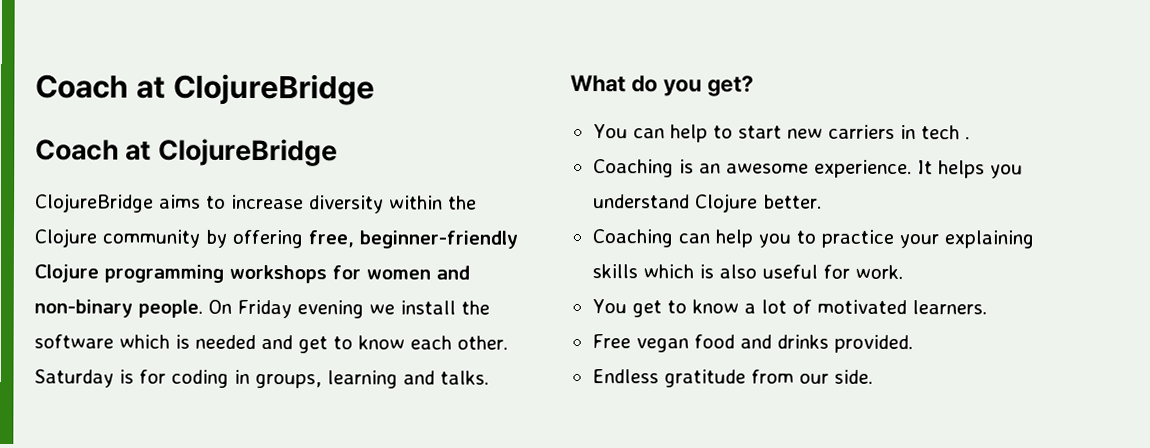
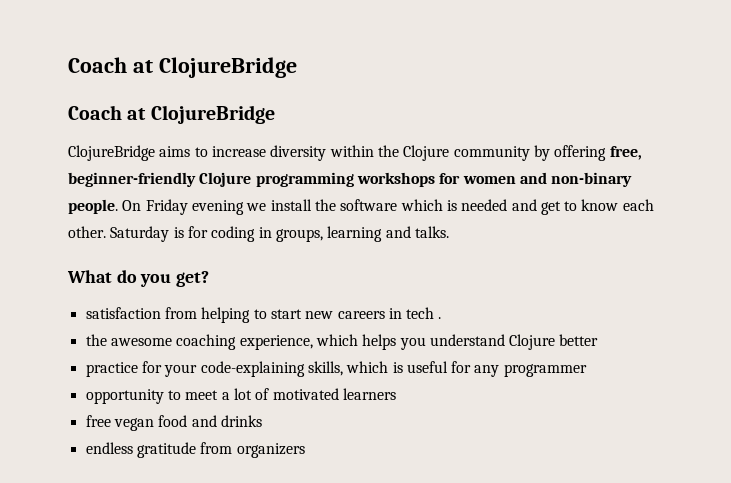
- You can help to start new carriers in tech .
+ satisfaction from helping to start new careers in tech .
- Coaching is an awesome experience. It helps you understand Clojure better.
- Coaching can help you to practice your explaining skills which is also useful for work.
- You get to know a lot of motivated learners.
- Free vegan food and drinks provided.
- Endless gratitude from our side.
+ the awesome coaching experience, which helps you understand Clojure better
+ practice for your code-explaining skills, which is useful for any programmer
+ opportunity to meet a lot of motivated learners
+ free vegan food and drinks
+ endless gratitude from organizers

